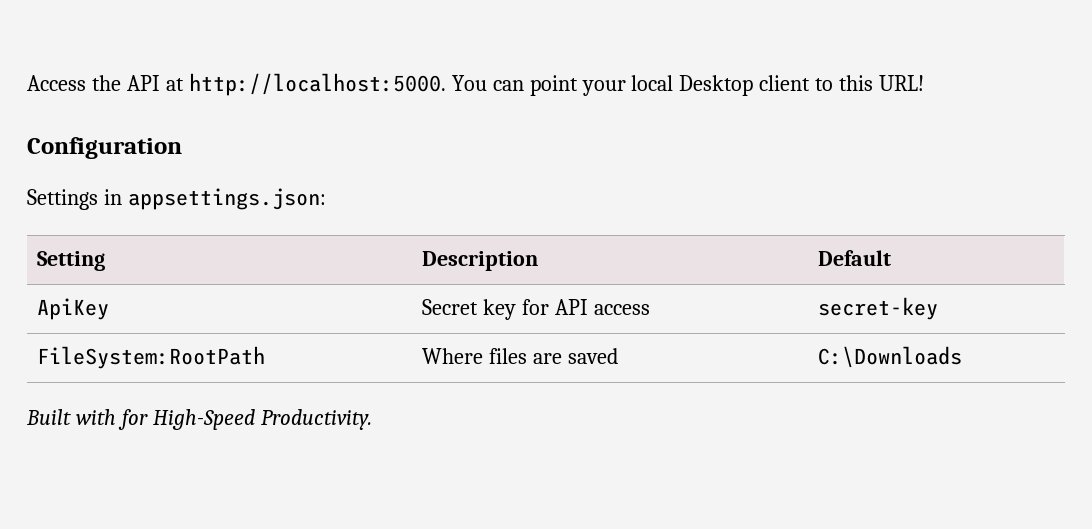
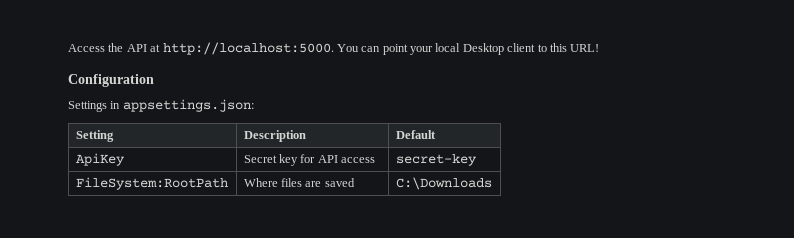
- Built with for High-Speed Productivity.

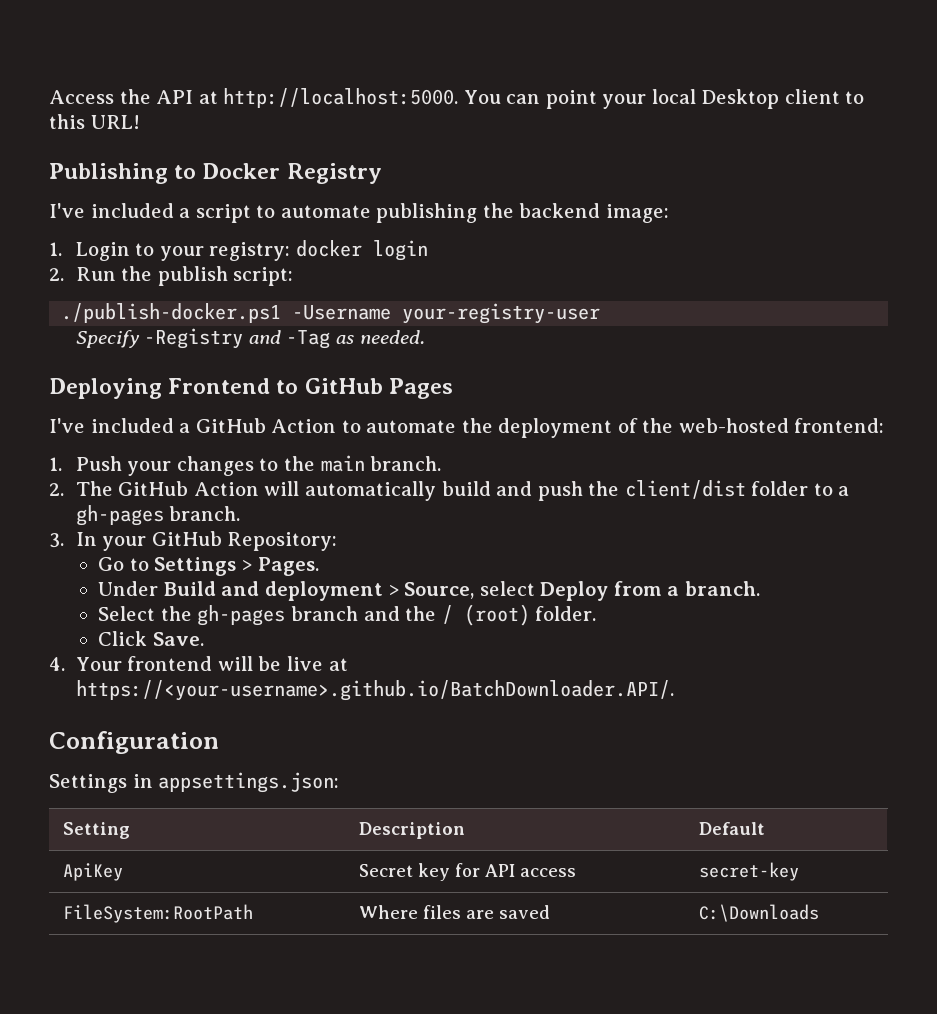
+ Publishing to Docker Registry
+ I've included a script to automate publishing the backend image:
+ 1. Login to your registry: docker login
+ 2. Run the publish script:
+ ./publish-docker.ps1 -Username your-registry-user
+ Specify -Registry and -Tag as needed.
+ Deploying Frontend to GitHub Pages
+ I've included a GitHub Action to automate the deployment of the web-hosted frontend:
+ 1. Push your changes to the main branch.
+ 2. The GitHub Action will automatically build and push the client/dist folder to a gh-pages branch.
+ 3. In your GitHub Repository:
+ Go to Settings > Pages.
+ Under Build and deployment > Source, select Deploy from a branch.
+ Select the gh-pages branch and the / (root) folder.
+ Click Save.
+ 4. Your frontend will be live at https://<your-username>.github.io/BatchDownloader.API/.

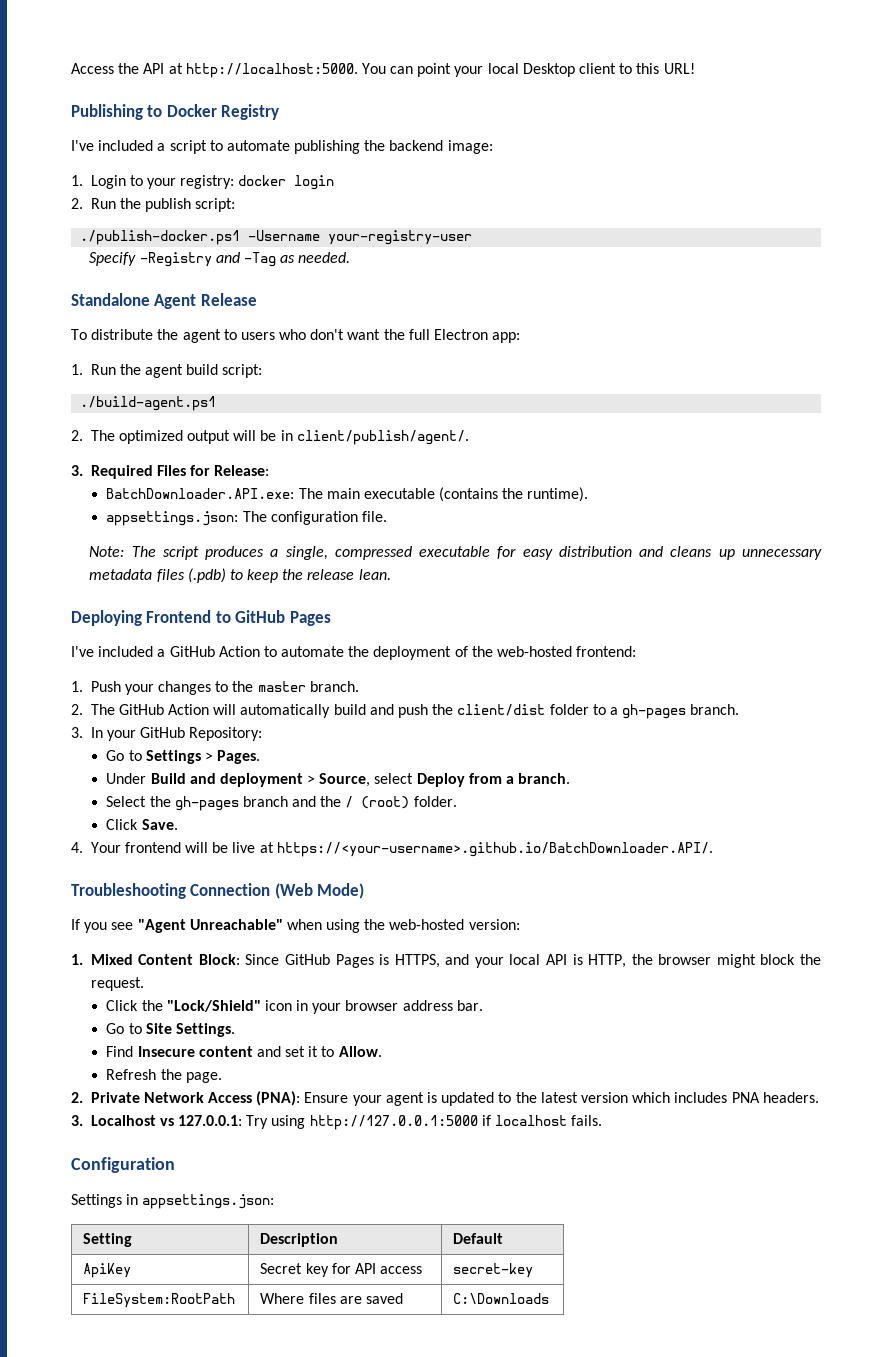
+ Standalone Agent Release
+ To distribute the agent to users who don't want the full Electron app:
+ 1. Run the agent build script:
+ ./build-agent.ps1
+ 2. The optimized output will be in client/publish/agent/.
+ 3. Required Files for Release:
+ BatchDownloader.API.exe: The main executable (contains the runtime).
+ appsettings.json: The configuration file.
+ Note: The script produces a single, compressed executable for easy distribution and cleans up unnecessary metadata files (.pdb) to keep the release lean.
- 1. Push your changes to the main branch.
+ 1. Push your changes to the master branch.
+ Troubleshooting Connection (Web Mode)
+ If you see "Agent Unreachable" when using the web-hosted version:
+ 1. Mixed Content Block: Since GitHub Pages is HTTPS, and your local API is HTTP, the browser might block the request.
+ Click the "Lock/Shield" icon in your browser address bar.
+ Go to Site Settings.
+ Find Insecure content and set it to Allow.
+ Refresh the page.
+ 2. Private Network Access (PNA): Ensure your agent is updated to the latest version which includes PNA headers.
+ 3. Localhost vs 127.0.0.1: Try using http://127.0.0.1:5000 if localhost fails.

